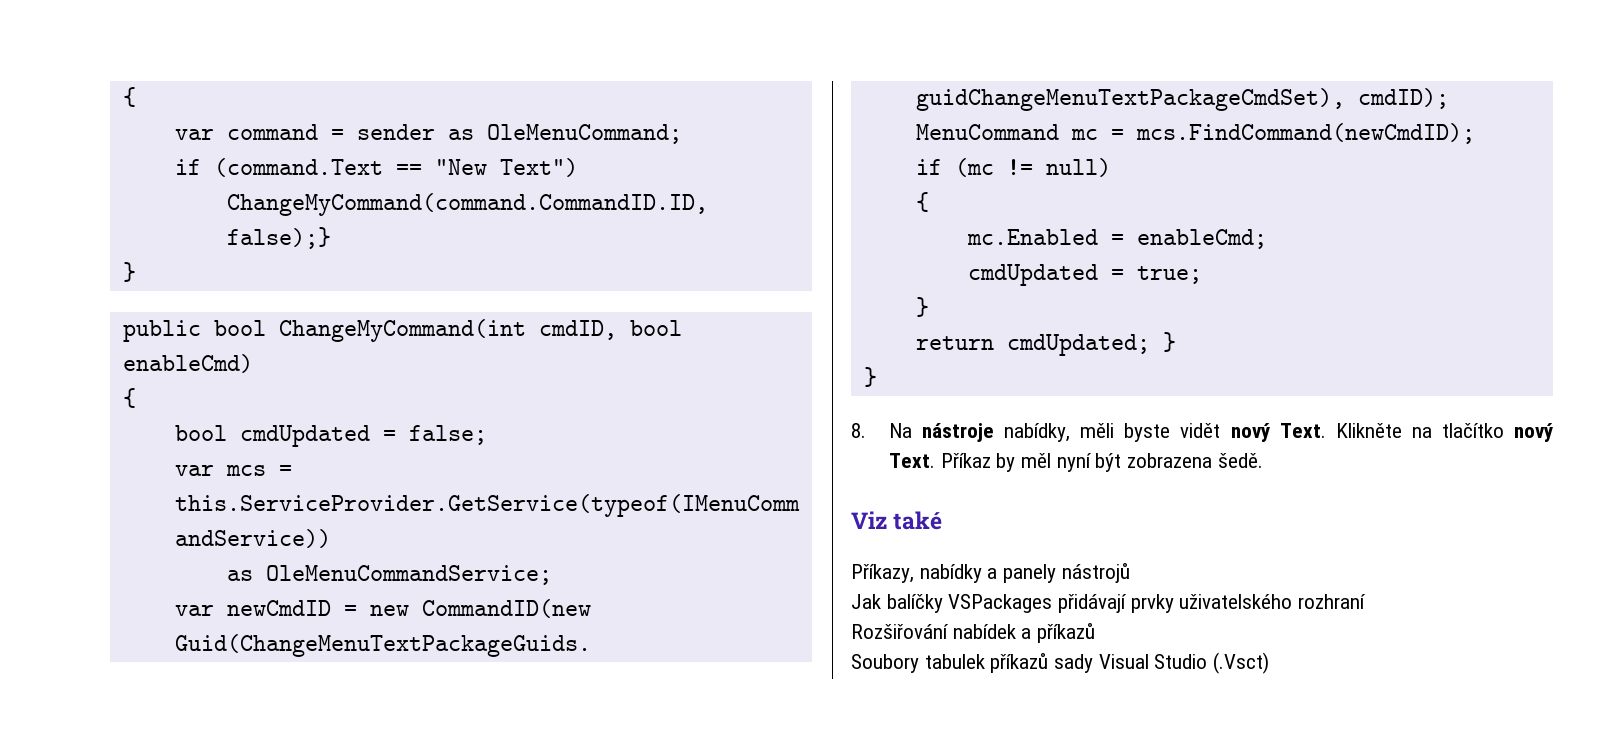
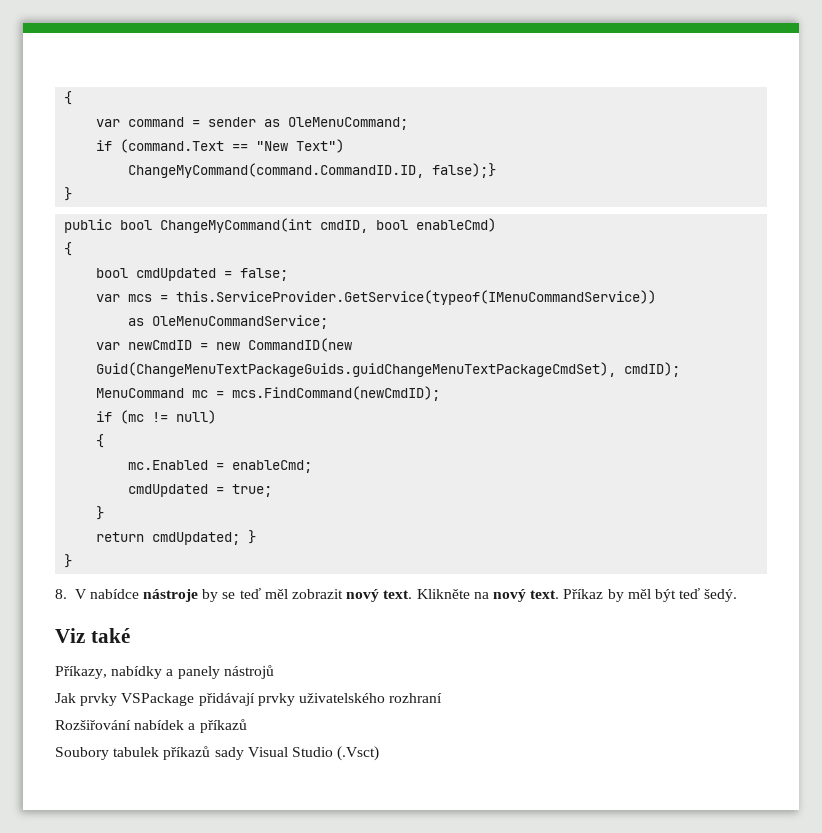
- 8. Na nástroje nabídky, měli byste vidět nový Text. Klikněte na tlačítko nový Text. Příkaz by měl nyní být zobrazena šedě.
+ 8. V nabídce nástroje by se teď měl zobrazit nový text. Klikněte na nový text. Příkaz by měl být teď šedý.
- Jak balíčky VSPackages přidávají prvky uživatelského rozhraní
+ Jak prvky VSPackage přidávají prvky uživatelského rozhraní

